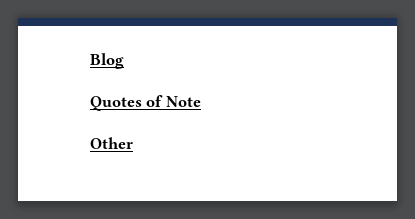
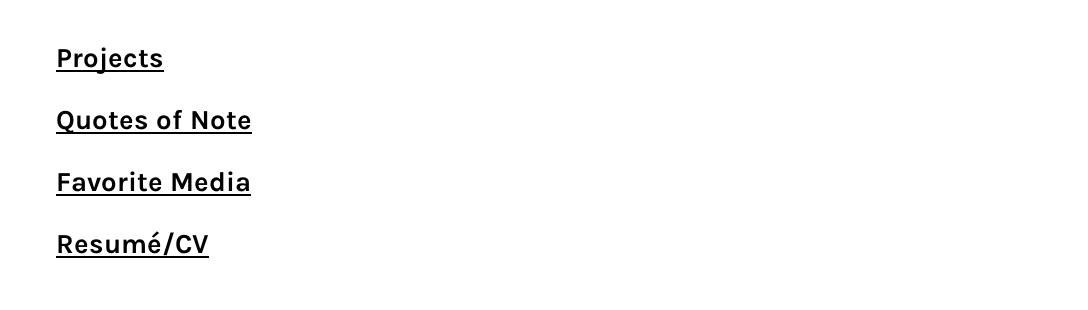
- Blog
+ Projects
- Other
+ Favorite Media
+ Resumé/CV

